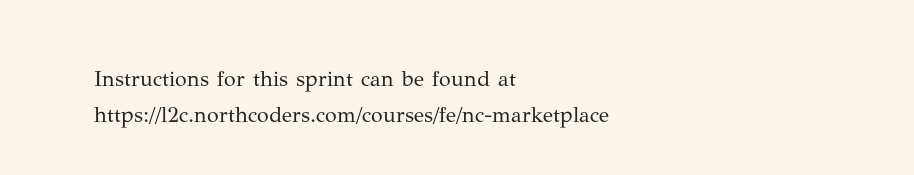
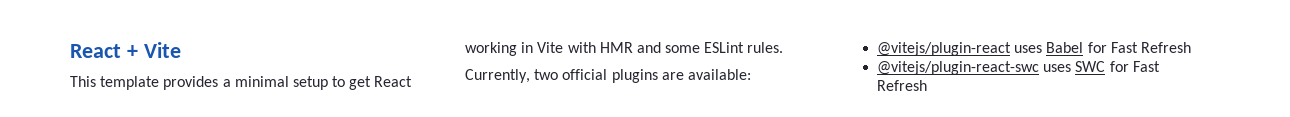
- Instructions for this sprint can be found at https://l2c.northcoders.com/courses/fe/nc-marketplace
+ React + Vite
+ This template provides a minimal setup to get React working in Vite with HMR and some ESLint rules.
+ Currently, two official plugins are available:
+ @vitejs/plugin-react uses Babel for Fast Refresh
+ @vitejs/plugin-react-swc uses SWC for Fast Refresh

